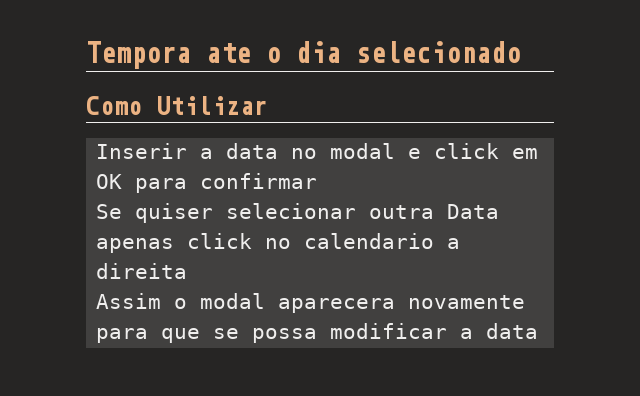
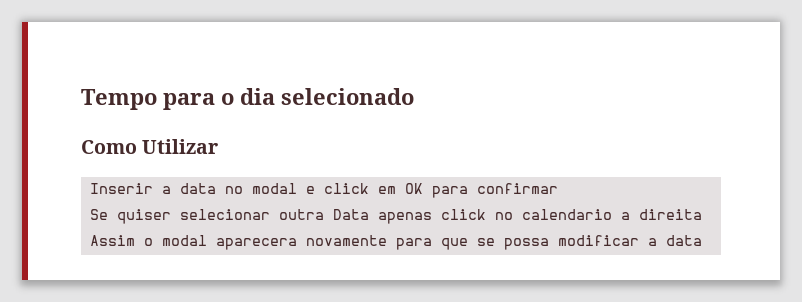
- Tempora ate o dia selecionado
+ Tempo para o dia selecionado

